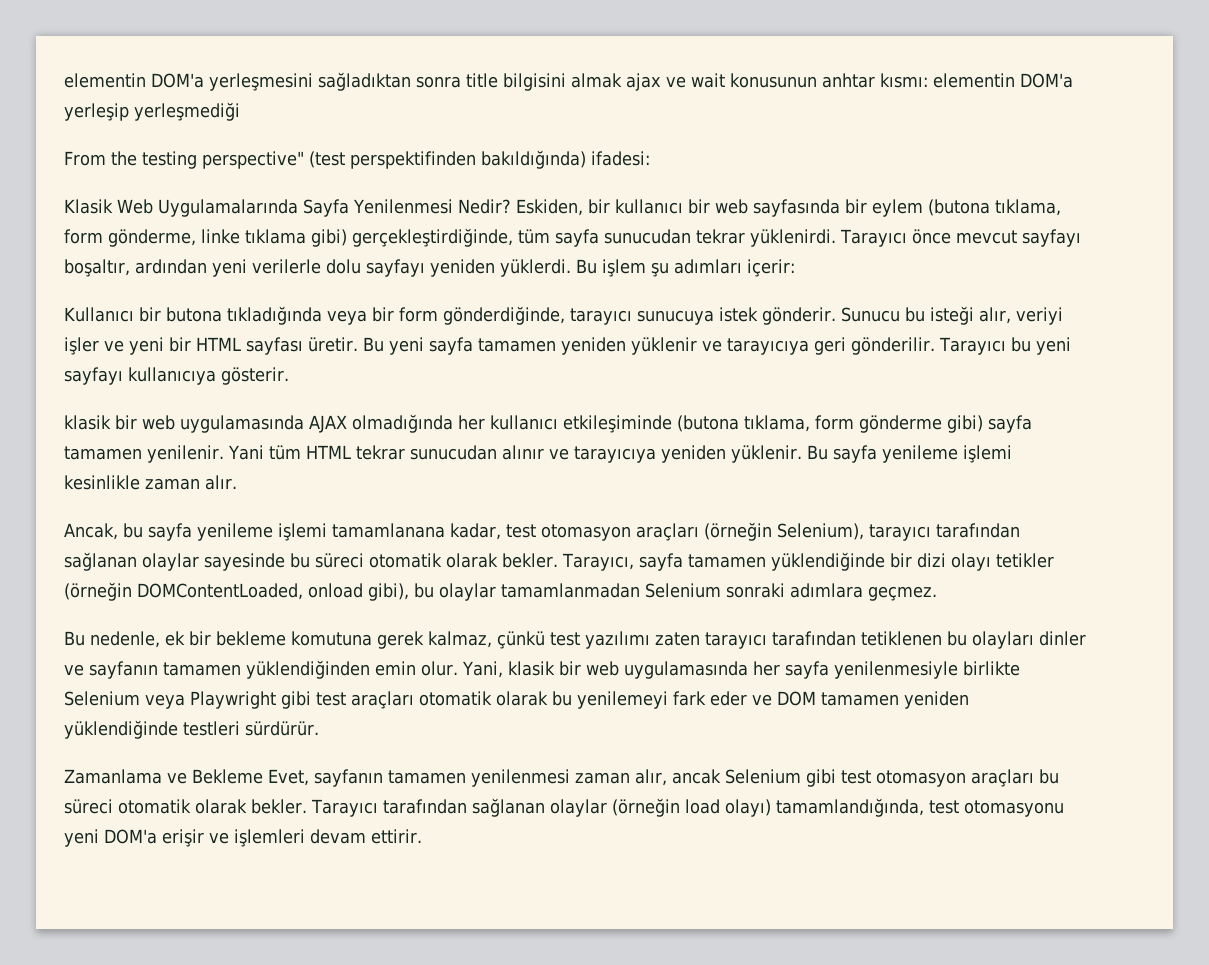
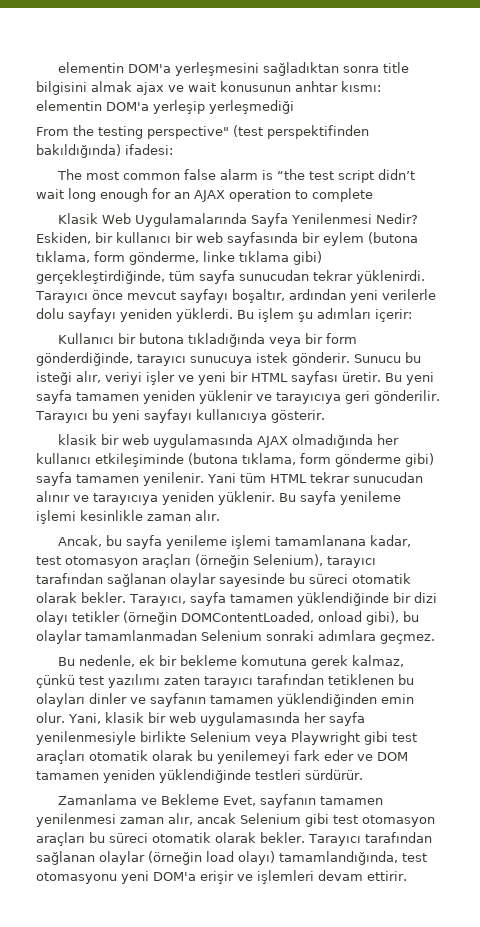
+ The most common false alarm is “the test script didn’t wait long enough for an AJAX operation to complete

